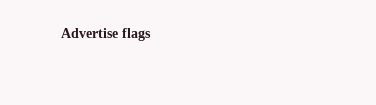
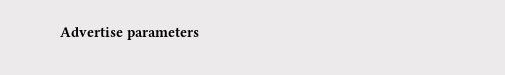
- Advertise flags
+ Advertise parameters

